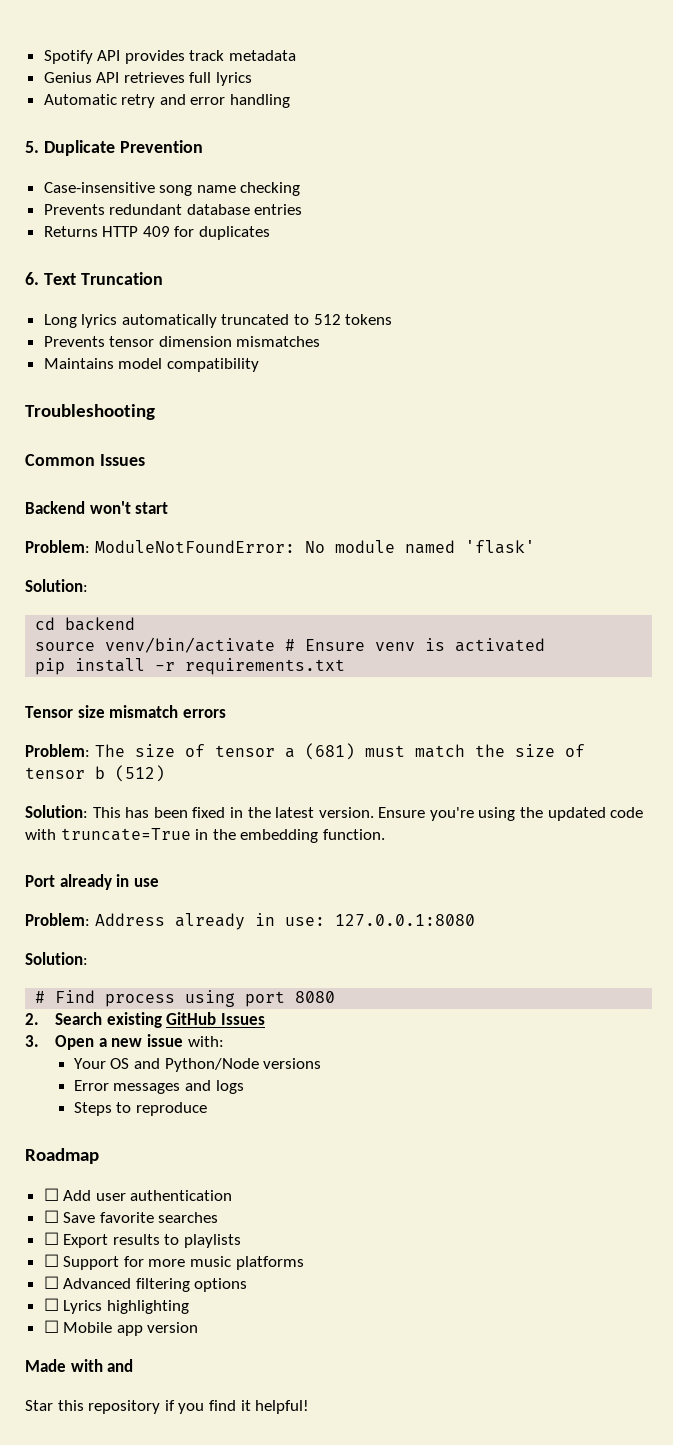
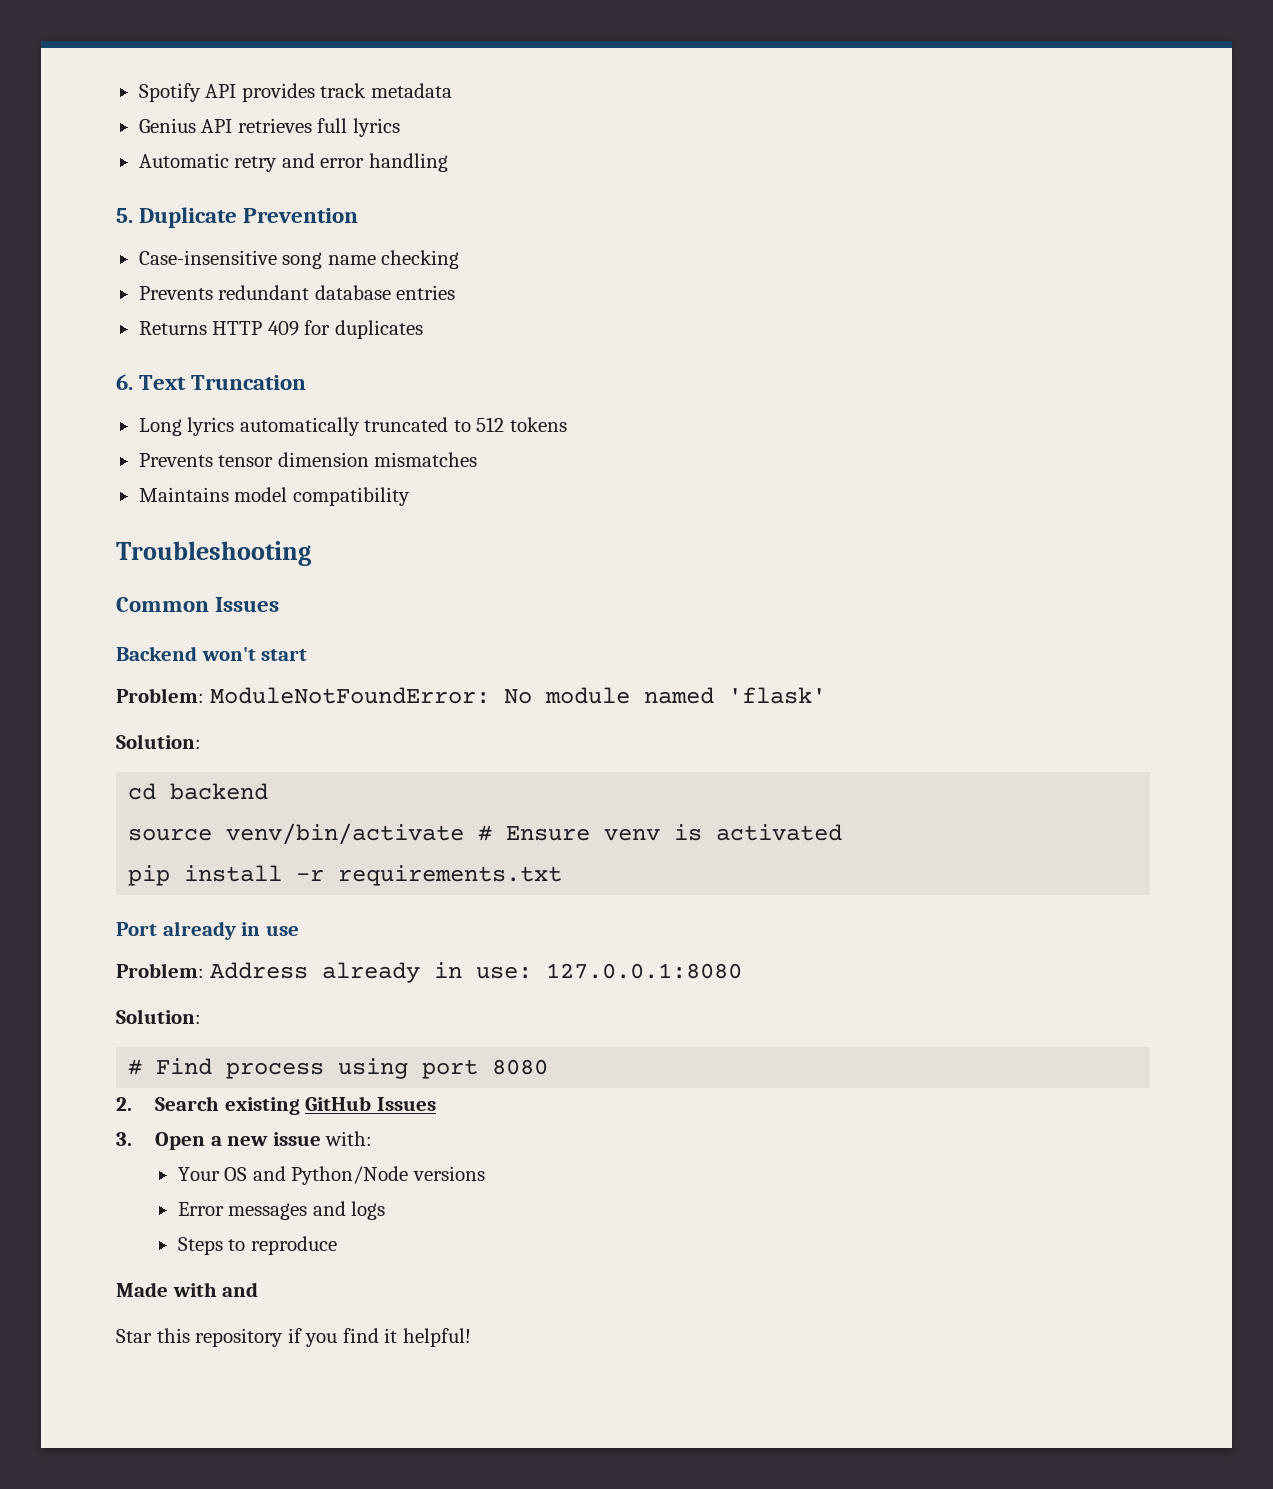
- Tensor size mismatch errors
- Problem: The size of tensor a (681) must match the size of tensor b (512)
- Solution: This has been fixed in the latest version. Ensure you're using the updated code with truncate=True in the embedding function.
- Roadmap
- ☐ Add user authentication
- ☐ Save favorite searches
- ☐ Export results to playlists
- ☐ Support for more music platforms
- ☐ Advanced filtering options
- ☐ Lyrics highlighting
- ☐ Mobile app version

